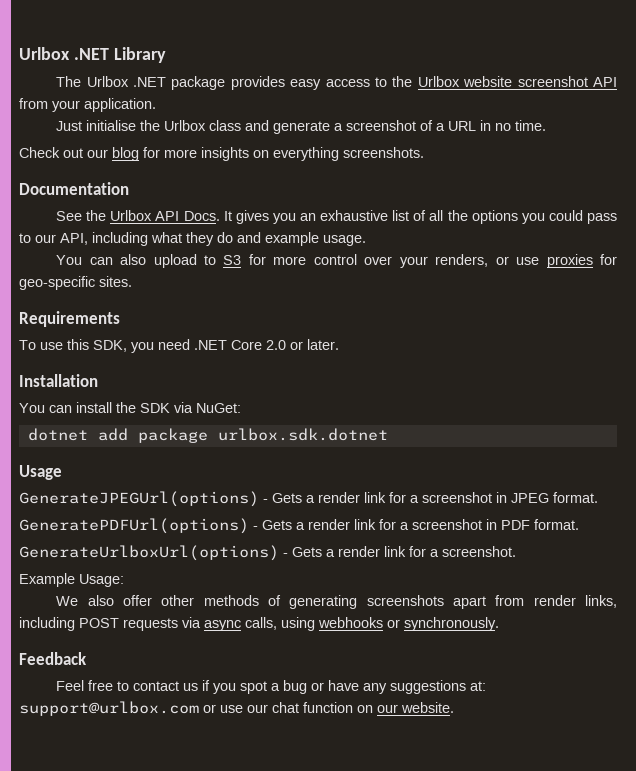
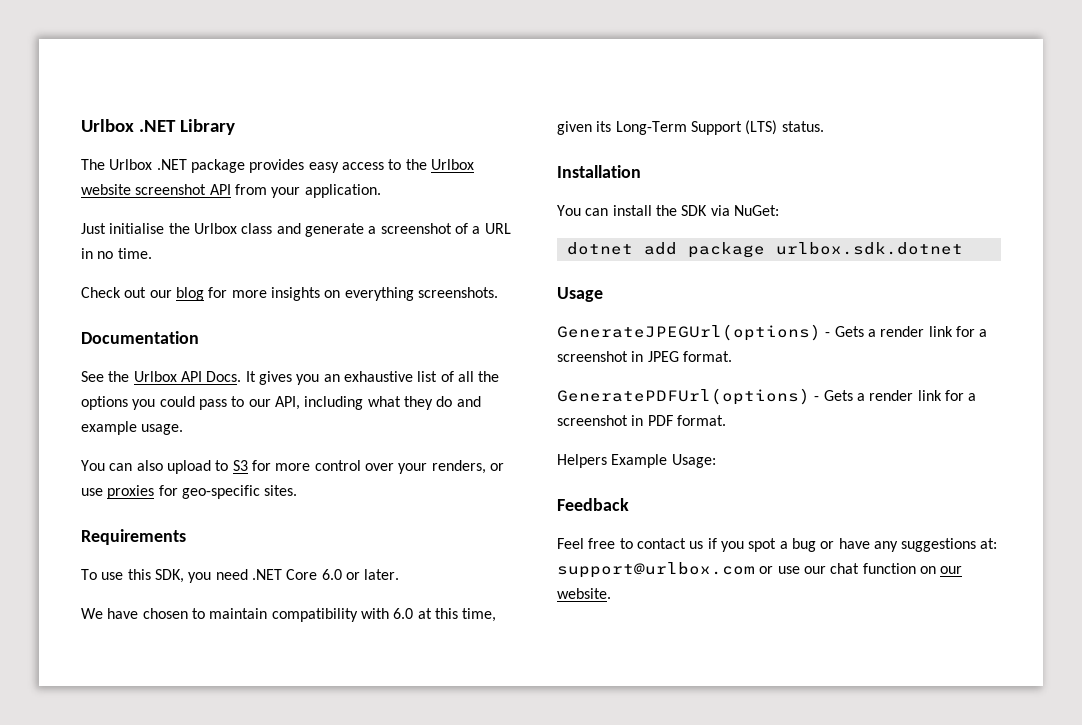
- To use this SDK, you need .NET Core 2.0 or later.
+ To use this SDK, you need .NET Core 6.0 or later.
+ We have chosen to maintain compatibility with 6.0 at this time, given its Long-Term Support (LTS) status.
- GenerateUrlboxUrl(options) - Gets a render link for a screenshot.
- Example Usage:
- We also offer other methods of generating screenshots apart from render links, including POST requests via async calls, using webhooks or synchronously.
+ Helpers Example Usage:

